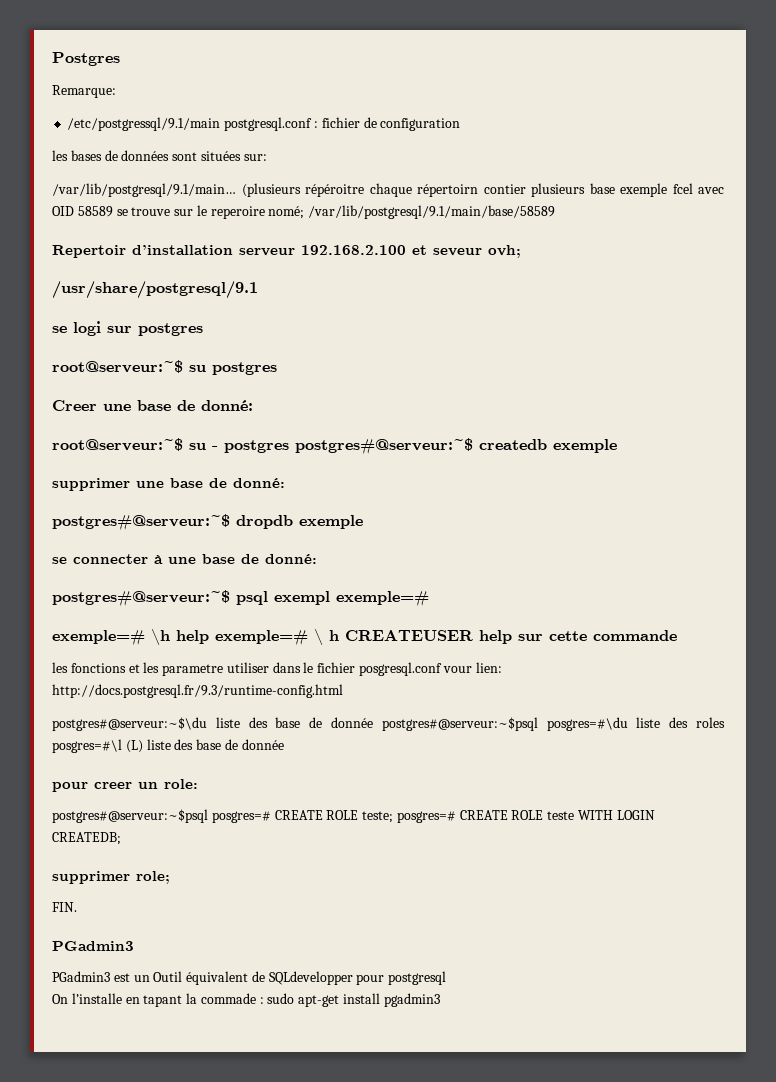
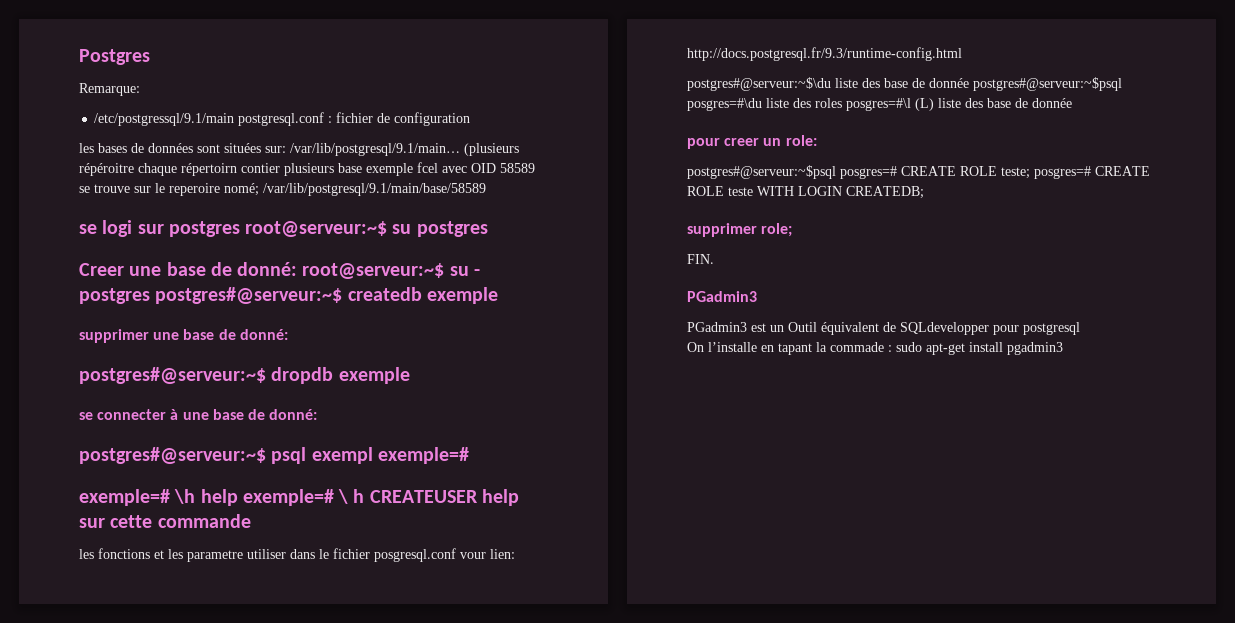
- les bases de données sont situées sur:
- /var/lib/postgresql/9.1/main…
+ les bases de données sont situées sur: /var/lib/postgresql/9.1/main…
- Repertoir d’installation serveur 192.168.2.100 et seveur ovh;
- /usr/share/postgresql/9.1
- se logi sur postgres
- root@serveur:~$ su postgres
+ se logi sur postgres root@serveur:~$ su postgres
- Creer une base de donné:
- root@serveur:~$ su - postgres postgres#@serveur:~$ createdb exemple
+ Creer une base de donné: root@serveur:~$ su - postgres postgres#@serveur:~$ createdb exemple

